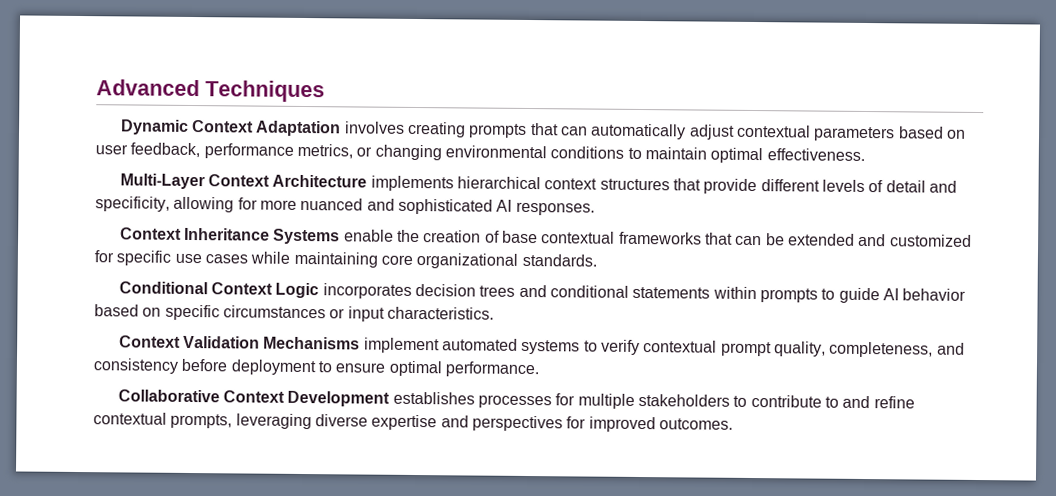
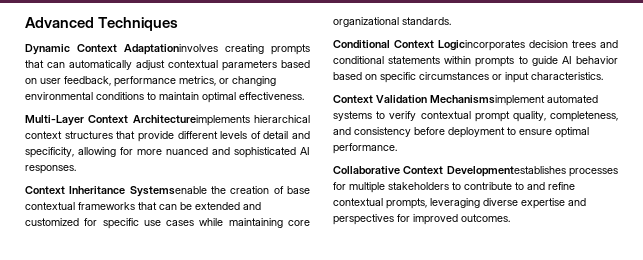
- Dynamic Context Adaptation involves creating prompts that can automatically adjust contextual parameters based on user feedback, performance metrics, or changing environmental conditions to maintain optimal effectiveness.
+ Dynamic Context Adaptationinvolves creating prompts that can automatically adjust contextual parameters based on user feedback, performance metrics, or changing environmental conditions to maintain optimal effectiveness.
- Multi-Layer Context Architecture implements hierarchical context structures that provide different levels of detail and specificity, allowing for more nuanced and sophisticated AI responses.
+ Multi-Layer Context Architectureimplements hierarchical context structures that provide different levels of detail and specificity, allowing for more nuanced and sophisticated AI responses.
- Context Inheritance Systems enable the creation of base contextual frameworks that can be extended and customized for specific use cases while maintaining core organizational standards.
+ Context Inheritance Systemsenable the creation of base contextual frameworks that can be extended and customized for specific use cases while maintaining core organizational standards.
- Conditional Context Logic incorporates decision trees and conditional statements within prompts to guide AI behavior based on specific circumstances or input characteristics.
+ Conditional Context Logicincorporates decision trees and conditional statements within prompts to guide AI behavior based on specific circumstances or input characteristics.
- Context Validation Mechanisms implement automated systems to verify contextual prompt quality, completeness, and consistency before deployment to ensure optimal performance.
+ Context Validation Mechanismsimplement automated systems to verify contextual prompt quality, completeness, and consistency before deployment to ensure optimal performance.
- Collaborative Context Development establishes processes for multiple stakeholders to contribute to and refine contextual prompts, leveraging diverse expertise and perspectives for improved outcomes.
+ Collaborative Context Developmentestablishes processes for multiple stakeholders to contribute to and refine contextual prompts, leveraging diverse expertise and perspectives for improved outcomes.

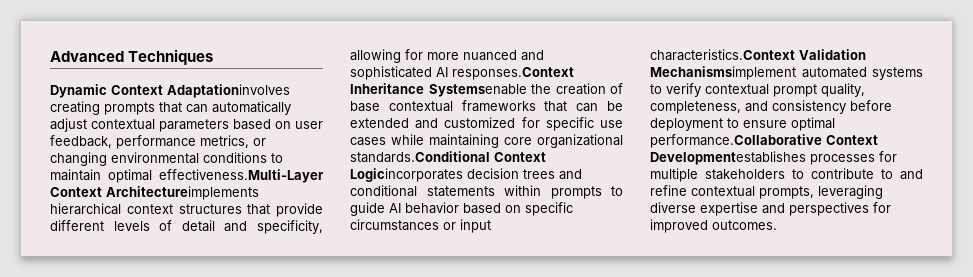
- Dynamic Context Adaptationinvolves creating prompts that can automatically adjust contextual parameters based on user feedback, performance metrics, or changing environmental conditions to maintain optimal effectiveness.
- Multi-Layer Context Architectureimplements hierarchical context structures that provide different levels of detail and specificity, allowing for more nuanced and sophisticated AI responses.
- Context Inheritance Systemsenable the creation of base contextual frameworks that can be extended and customized for specific use cases while maintaining core organizational standards.
- Conditional Context Logicincorporates decision trees and conditional statements within prompts to guide AI behavior based on specific circumstances or input characteristics.
- Context Validation Mechanismsimplement automated systems to verify contextual prompt quality, completeness, and consistency before deployment to ensure optimal performance.
- Collaborative Context Developmentestablishes processes for multiple stakeholders to contribute to and refine contextual prompts, leveraging diverse expertise and perspectives for improved outcomes.
+ Dynamic Context Adaptationinvolves creating prompts that can automatically adjust contextual parameters based on user feedback, performance metrics, or changing environmental conditions to maintain optimal effectiveness.Multi-Layer Context Architectureimplements hierarchical context structures that provide different levels of detail and specificity, allowing for more nuanced and sophisticated AI responses.Context Inheritance Systemsenable the creation of base contextual frameworks that can be extended and customized for specific use cases while maintaining core organizational standards.Conditional Context Logicincorporates decision trees and conditional statements within prompts to guide AI behavior based on specific circumstances or input characteristics.Context Validation Mechanismsimplement automated systems to verify contextual prompt quality, completeness, and consistency before deployment to ensure optimal performance.Collaborative Context Developmentestablishes processes for multiple stakeholders to contribute to and refine contextual prompts, leveraging diverse expertise and perspectives for improved outcomes.

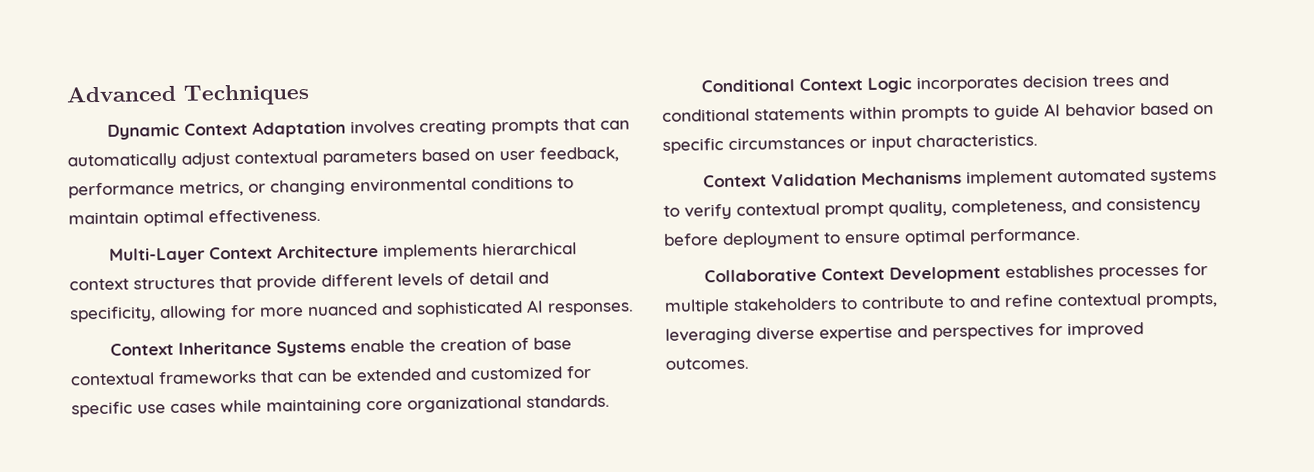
- Dynamic Context Adaptationinvolves creating prompts that can automatically adjust contextual parameters based on user feedback, performance metrics, or changing environmental conditions to maintain optimal effectiveness.Multi-Layer Context Architectureimplements hierarchical context structures that provide different levels of detail and specificity, allowing for more nuanced and sophisticated AI responses.Context Inheritance Systemsenable the creation of base contextual frameworks that can be extended and customized for specific use cases while maintaining core organizational standards.Conditional Context Logicincorporates decision trees and conditional statements within prompts to guide AI behavior based on specific circumstances or input characteristics.Context Validation Mechanismsimplement automated systems to verify contextual prompt quality, completeness, and consistency before deployment to ensure optimal performance.Collaborative Context Developmentestablishes processes for multiple stakeholders to contribute to and refine contextual prompts, leveraging diverse expertise and perspectives for improved outcomes.
+ Dynamic Context Adaptation involves creating prompts that can automatically adjust contextual parameters based on user feedback, performance metrics, or changing environmental conditions to maintain optimal effectiveness.
+ Multi-Layer Context Architecture implements hierarchical context structures that provide different levels of detail and specificity, allowing for more nuanced and sophisticated AI responses.
+ Context Inheritance Systems enable the creation of base contextual frameworks that can be extended and customized for specific use cases while maintaining core organizational standards.
+ Conditional Context Logic incorporates decision trees and conditional statements within prompts to guide AI behavior based on specific circumstances or input characteristics.
+ Context Validation Mechanisms implement automated systems to verify contextual prompt quality, completeness, and consistency before deployment to ensure optimal performance.
+ Collaborative Context Development establishes processes for multiple stakeholders to contribute to and refine contextual prompts, leveraging diverse expertise and perspectives for improved outcomes.

